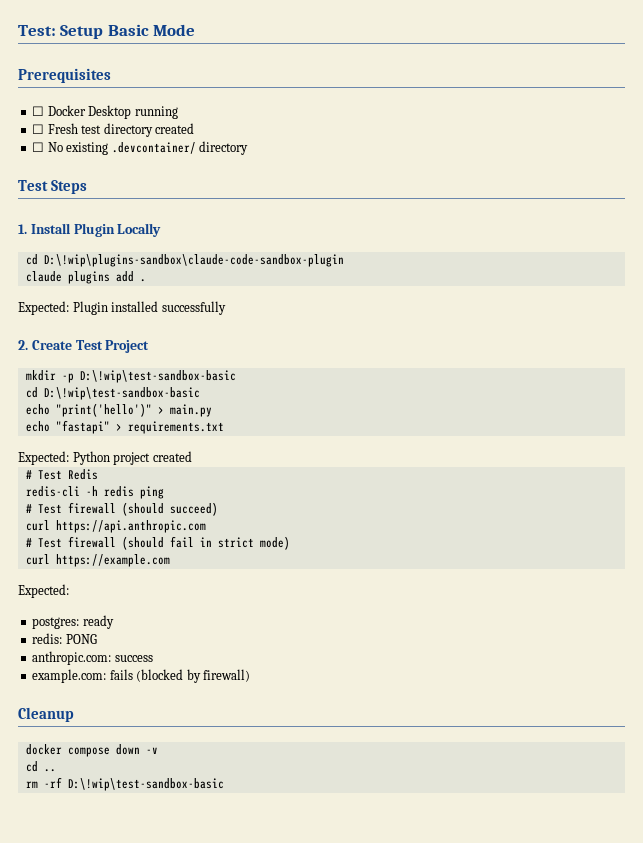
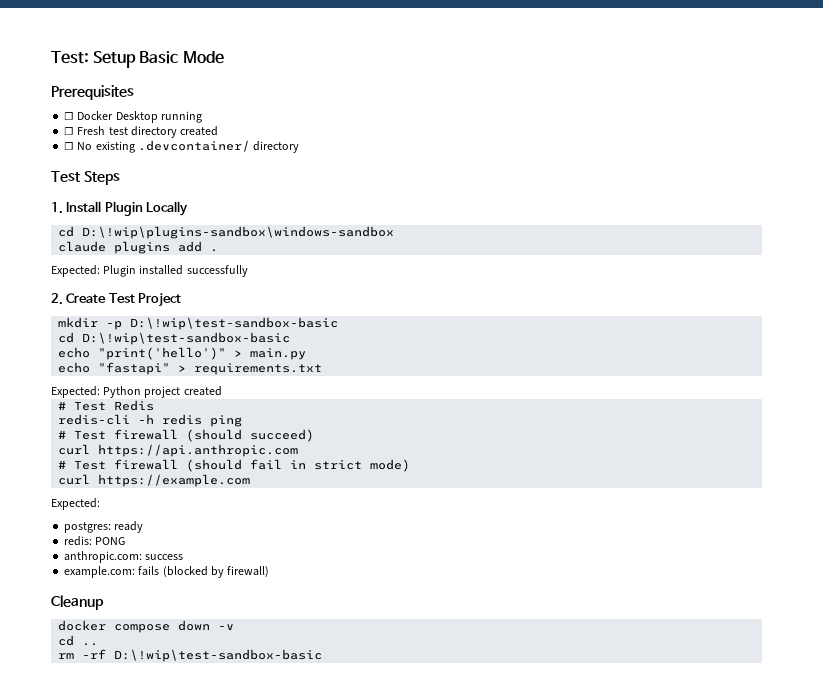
- cd D:\!wip\plugins-sandbox\claude-code-sandbox-plugin
+ cd D:\!wip\plugins-sandbox\windows-sandbox

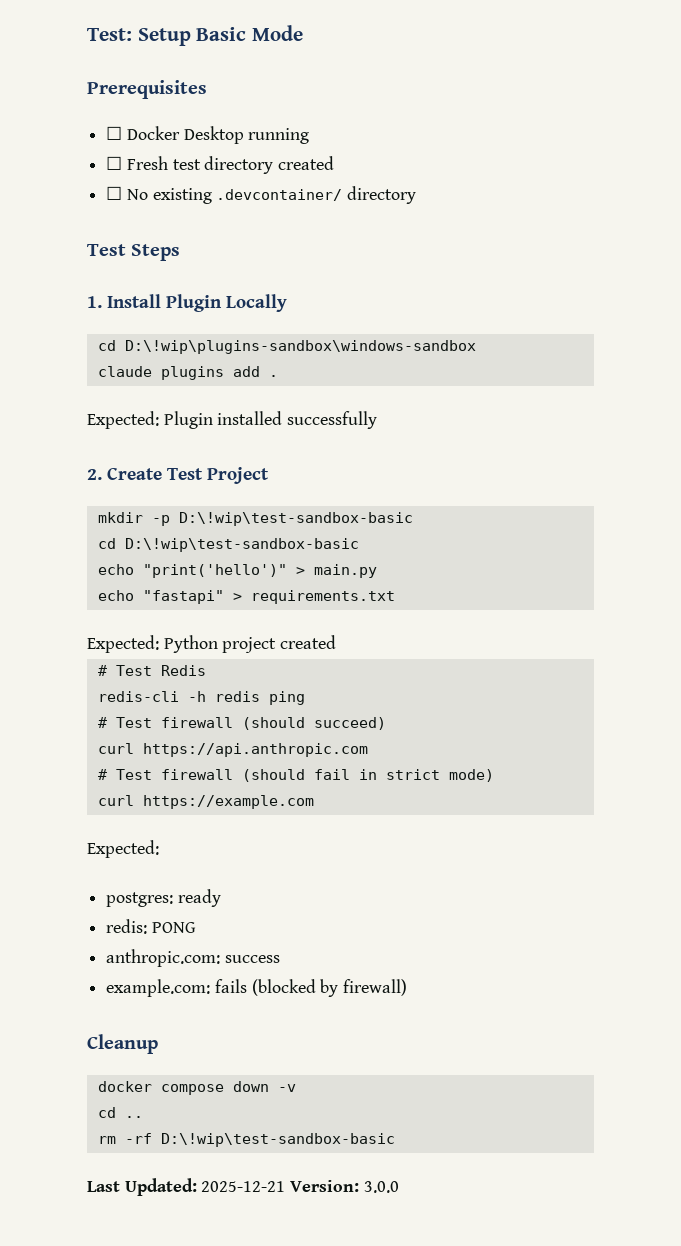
+ Last Updated: 2025-12-21 Version: 3.0.0

